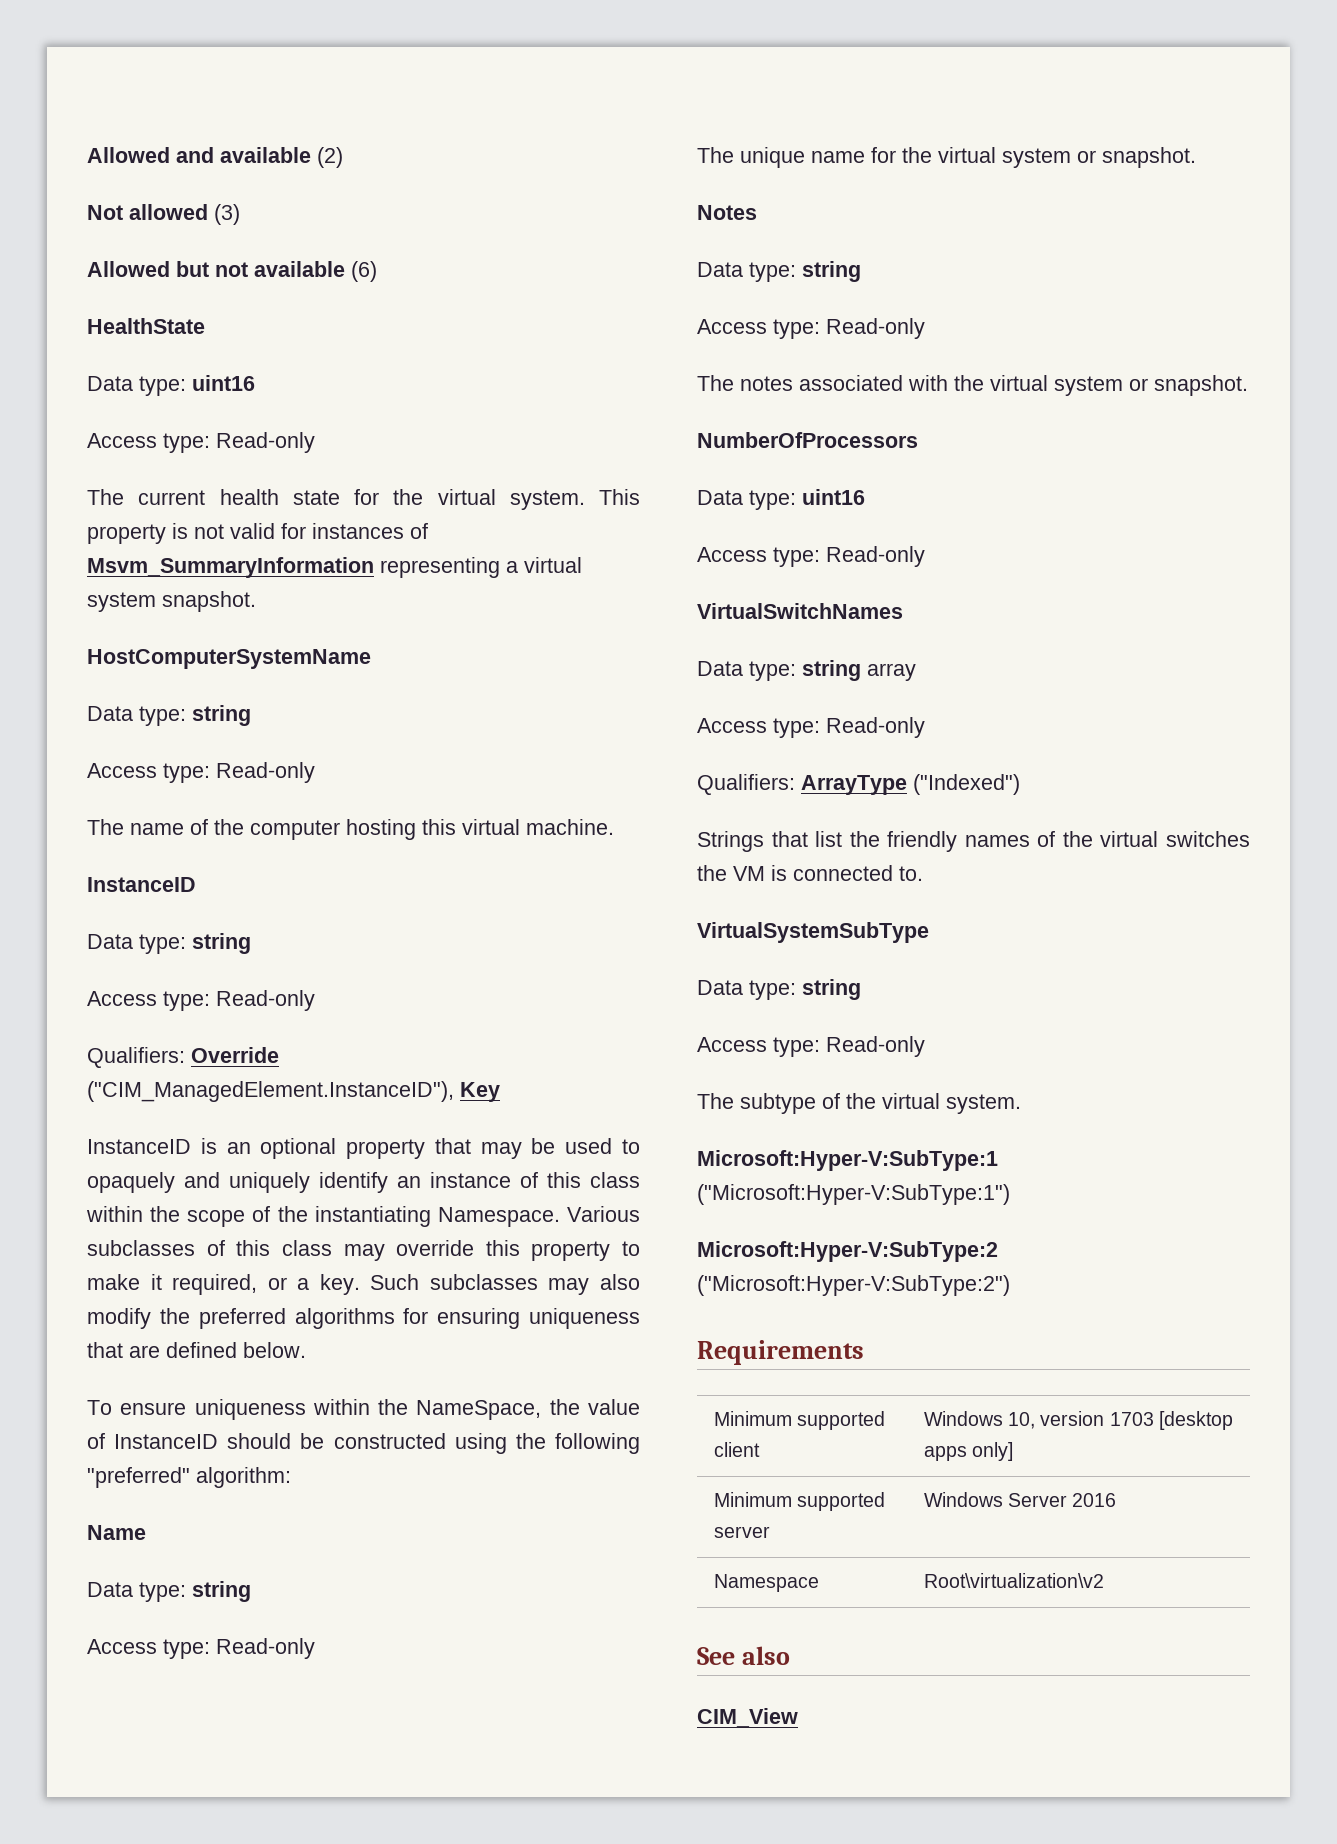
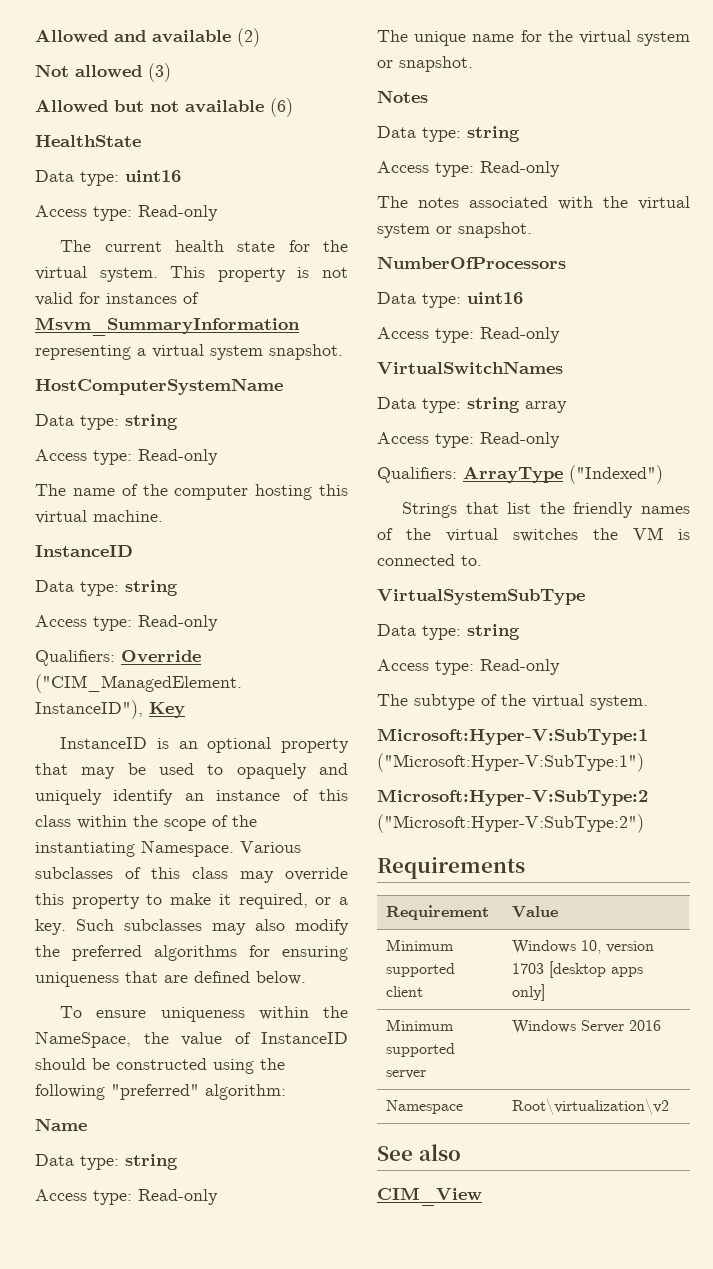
+ Requirement | Value

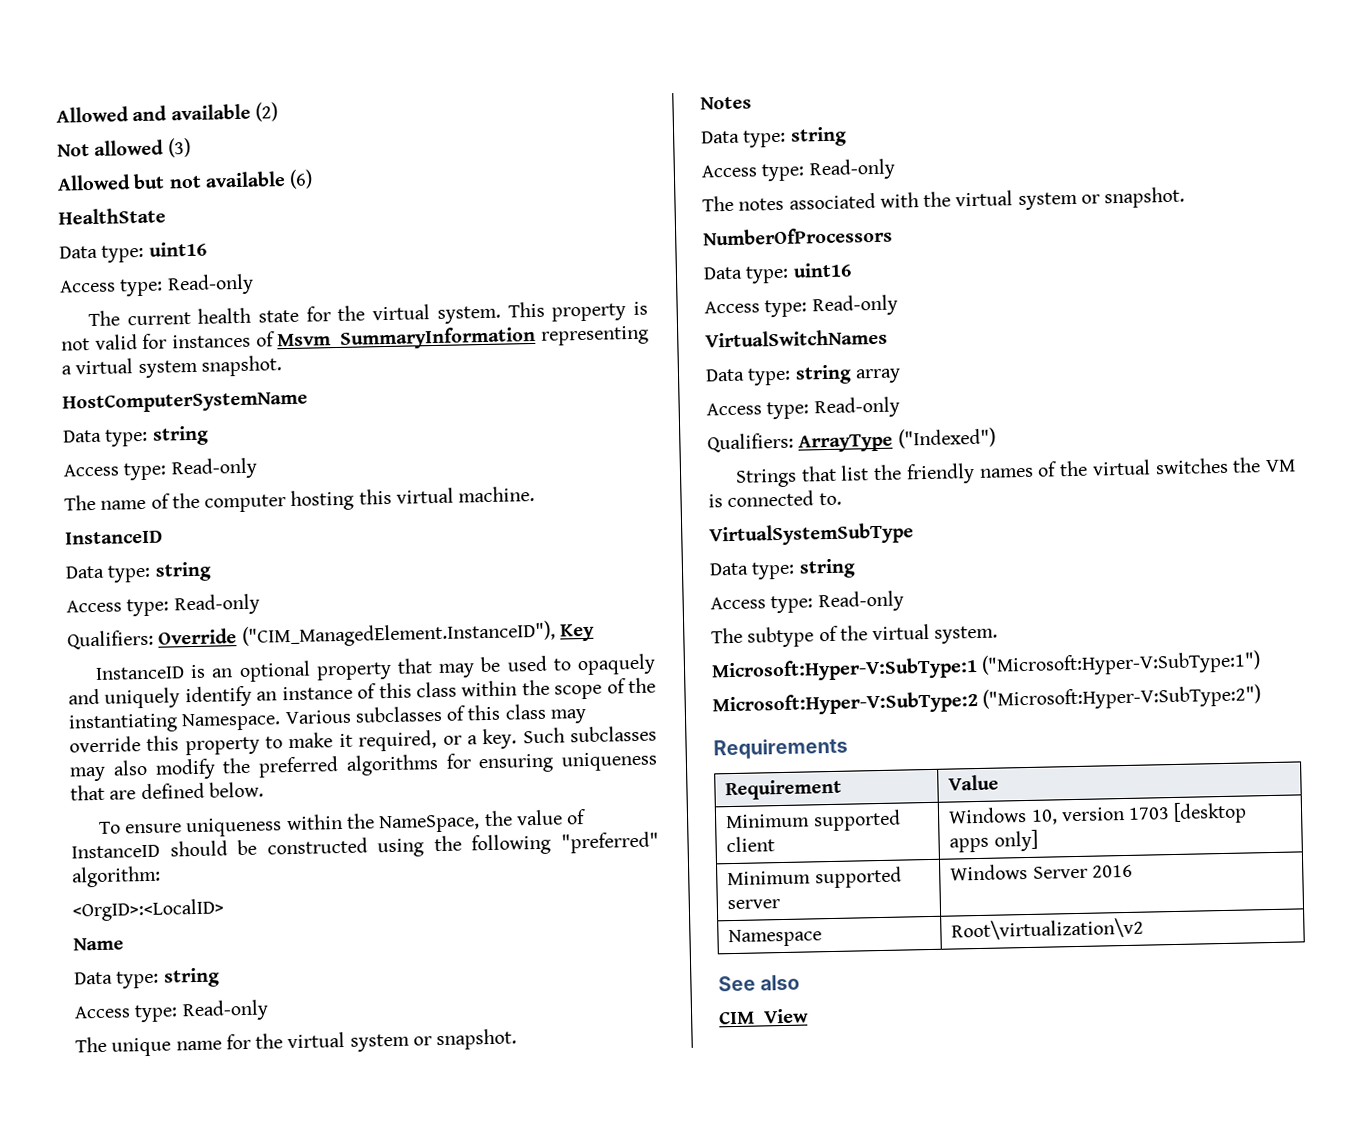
+ <OrgID>:<LocalID>

